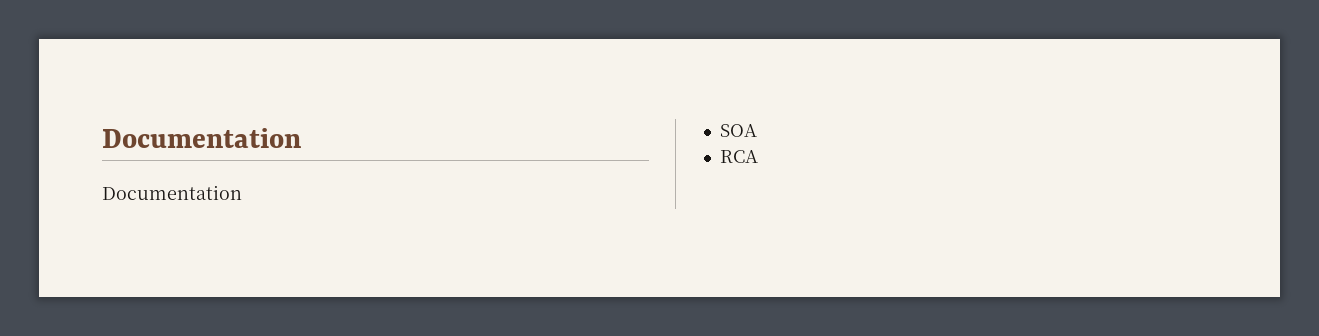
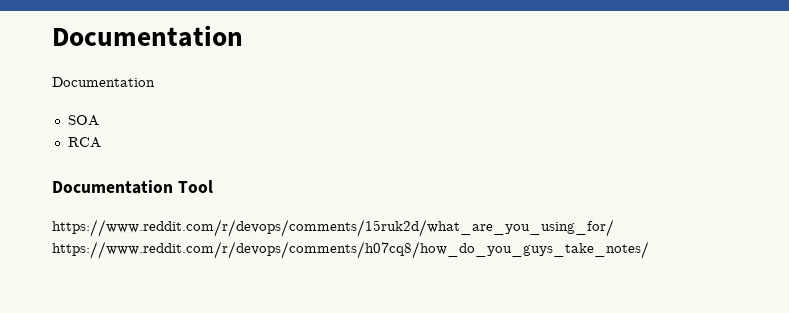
+ Documentation Tool
+ https://www.reddit.com/r/devops/comments/15ruk2d/what_are_you_using_for/ https://www.reddit.com/r/devops/comments/h07cq8/how_do_you_guys_take_notes/

